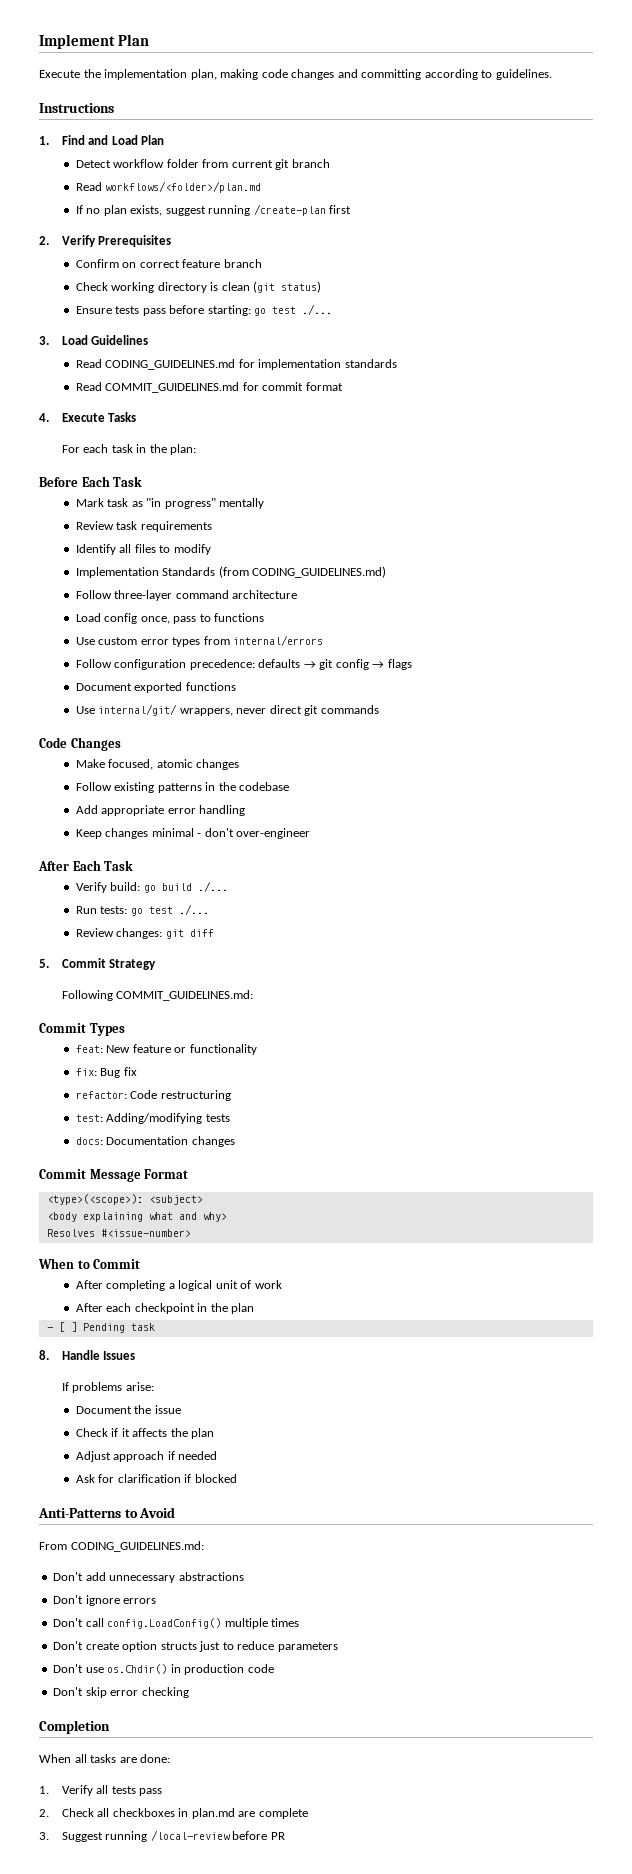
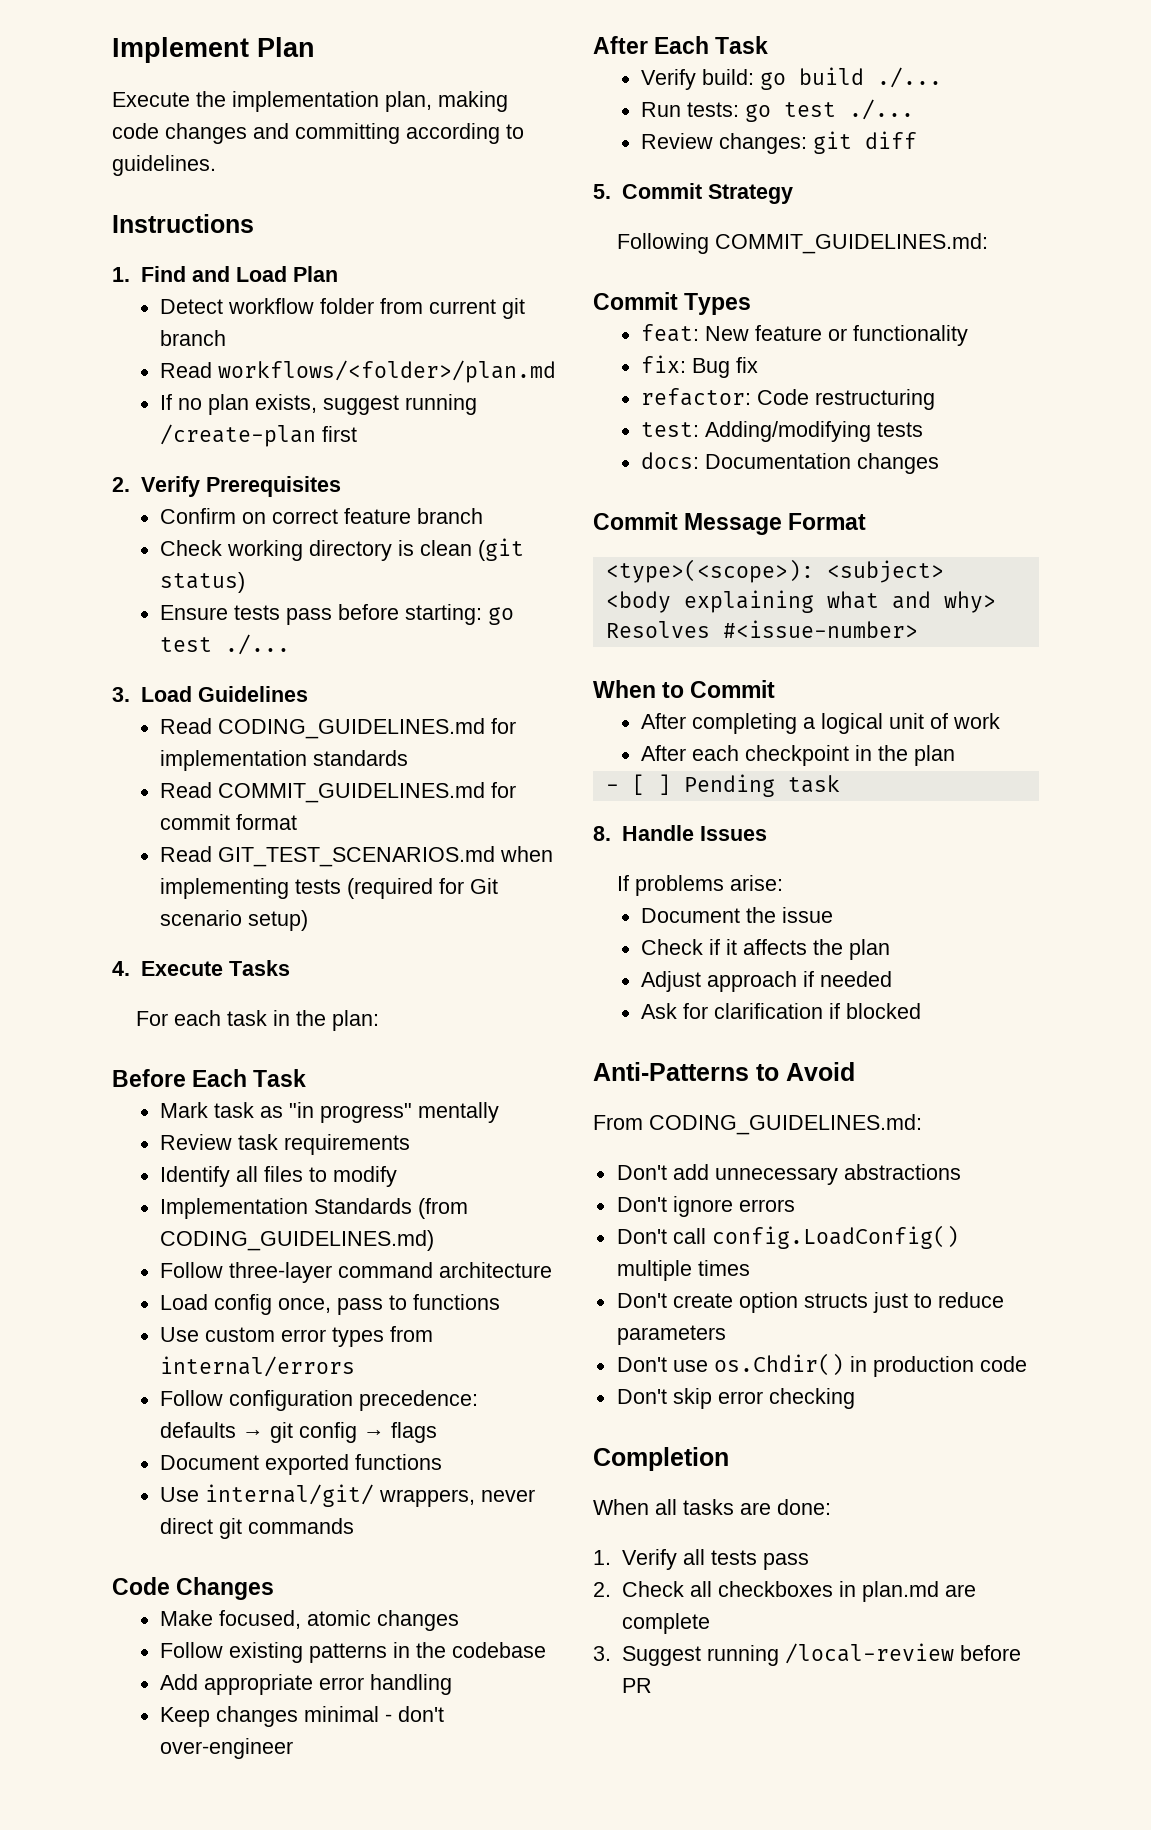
+ Read GIT_TEST_SCENARIOS.md when implementing tests (required for Git scenario setup)

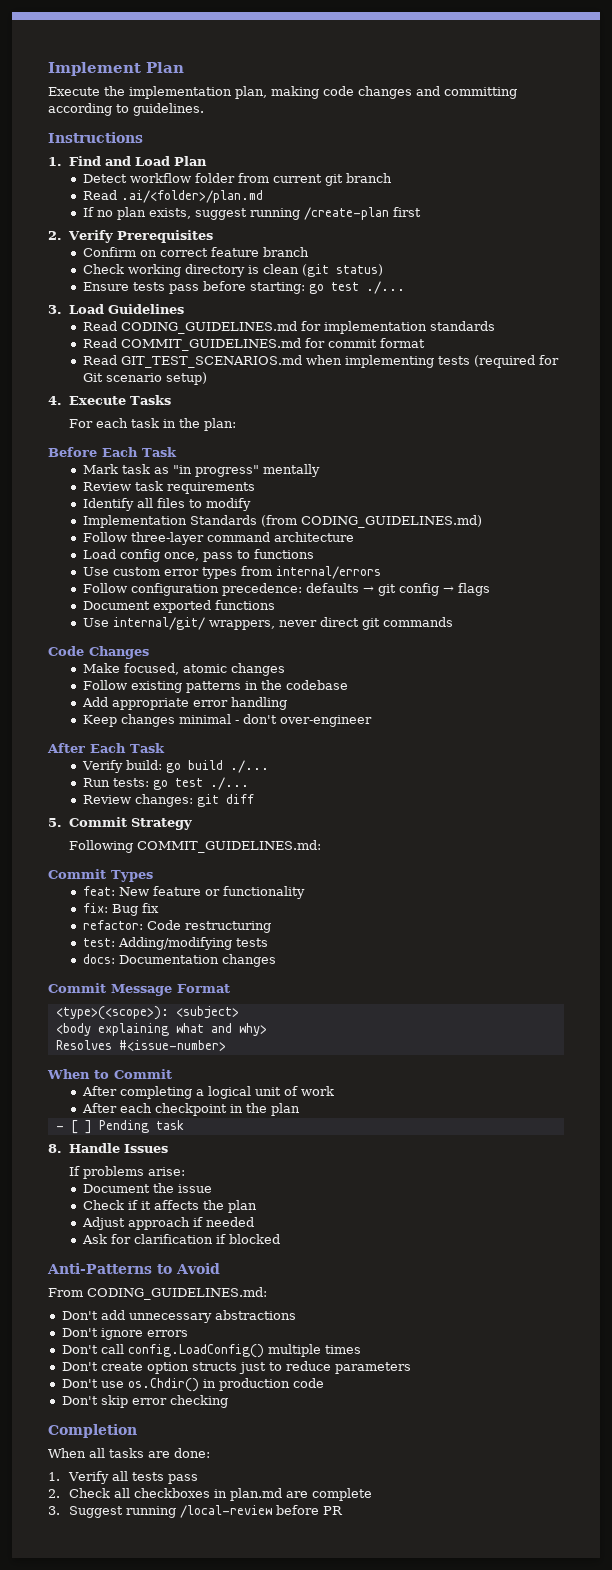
- Read workflows/<folder>/plan.md
+ Read .ai/<folder>/plan.md

